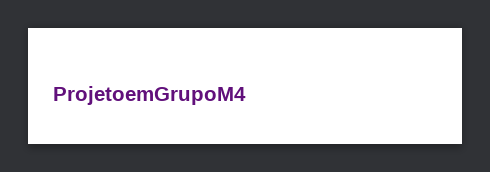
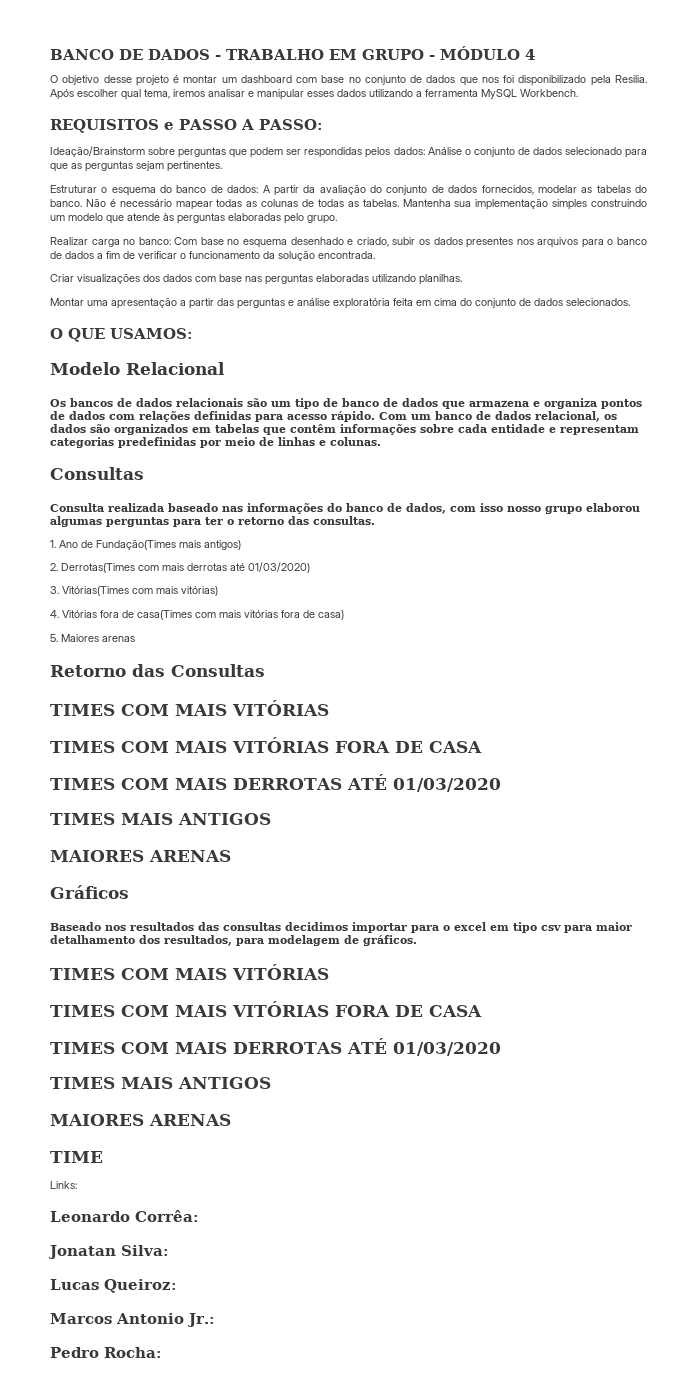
- ProjetoemGrupoM4
+ BANCO DE DADOS - TRABALHO EM GRUPO - MÓDULO 4
+ O objetivo desse projeto é montar um dashboard com base no conjunto de dados que nos foi disponibilizado pela Resilia. Após escolher qual tema, iremos analisar e manipular esses dados utilizando a ferramenta MySQL Workbench.
+ REQUISITOS e PASSO A PASSO:
+ Ideação/Brainstorm sobre perguntas que podem ser respondidas pelos dados: Análise o conjunto de dados selecionado para que as perguntas sejam pertinentes.
+ Estruturar o esquema do banco de dados: A partir da avaliação do conjunto de dados fornecidos, modelar as tabelas do banco. Não é necessário mapear todas as colunas de todas as tabelas. Mantenha sua implementação simples construindo um modelo que atende às perguntas elaboradas pelo grupo.
+ Realizar carga no banco: Com base no esquema desenhado e criado, subir os dados presentes nos arquivos para o banco de dados a fim de verificar o funcionamento da solução encontrada.
+ Criar visualizações dos dados com base nas perguntas elaboradas utilizando planilhas.
+ Montar uma apresentação a partir das perguntas e análise exploratória feita em cima do conjunto de dados selecionados.
+ O QUE USAMOS:
+ Modelo Relacional
+ Os bancos de dados relacionais são um tipo de banco de dados que armazena e organiza pontos de dados com relações definidas para acesso rápido. Com um banco de dados relacional, os dados são organizados em tabelas que contêm informações sobre cada entidade e representam categorias predefinidas por meio de linhas e colunas.
+ Consultas
+ Consulta realizada baseado nas informações do banco de dados, com isso nosso grupo elaborou algumas perguntas para ter o retorno das consultas.
+ 1. Ano de Fundação(Times mais antigos)
+ 2. Derrotas(Times com mais derrotas até 01/03/2020)
+ 3. Vitórias(Times com mais vitórias)
+ 4. Vitórias fora de casa(Times com mais vitórias fora de casa)
+ 5. Maiores arenas
+ Retorno das Consultas
+ TIMES COM MAIS VITÓRIAS
+ TIMES COM MAIS VITÓRIAS FORA DE CASA
+ TIMES COM MAIS DERROTAS ATÉ 01/03/2020
+ TIMES MAIS ANTIGOS
+ MAIORES ARENAS
+ Gráficos
+ Baseado nos resultados das consultas decidimos importar para o excel em tipo csv para maior detalhamento dos resultados, para modelagem de gráficos.
+ TIMES COM MAIS VITÓRIAS
+ TIMES COM MAIS VITÓRIAS FORA DE CASA
+ TIMES COM MAIS DERROTAS ATÉ 01/03/2020
+ TIMES MAIS ANTIGOS
+ MAIORES ARENAS
+ TIME
+ Links:
+ Leonardo Corrêa:
+ Jonatan Silva:
+ Lucas Queiroz:
+ Marcos Antonio Jr.:
+ Pedro Rocha:

